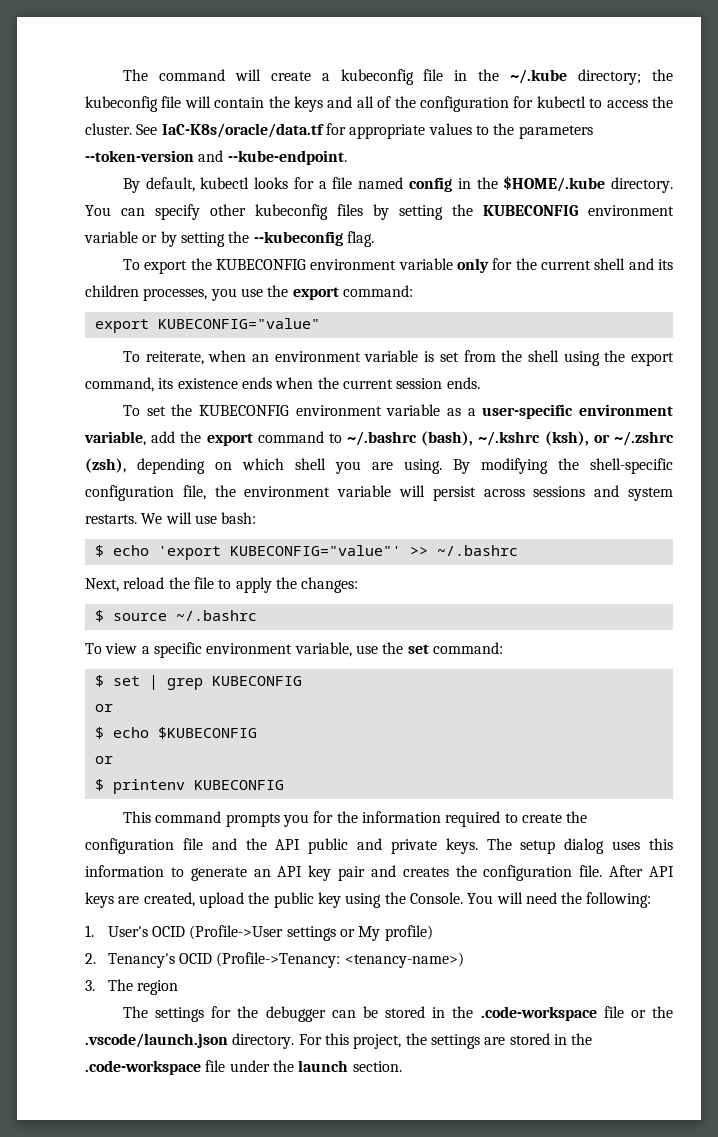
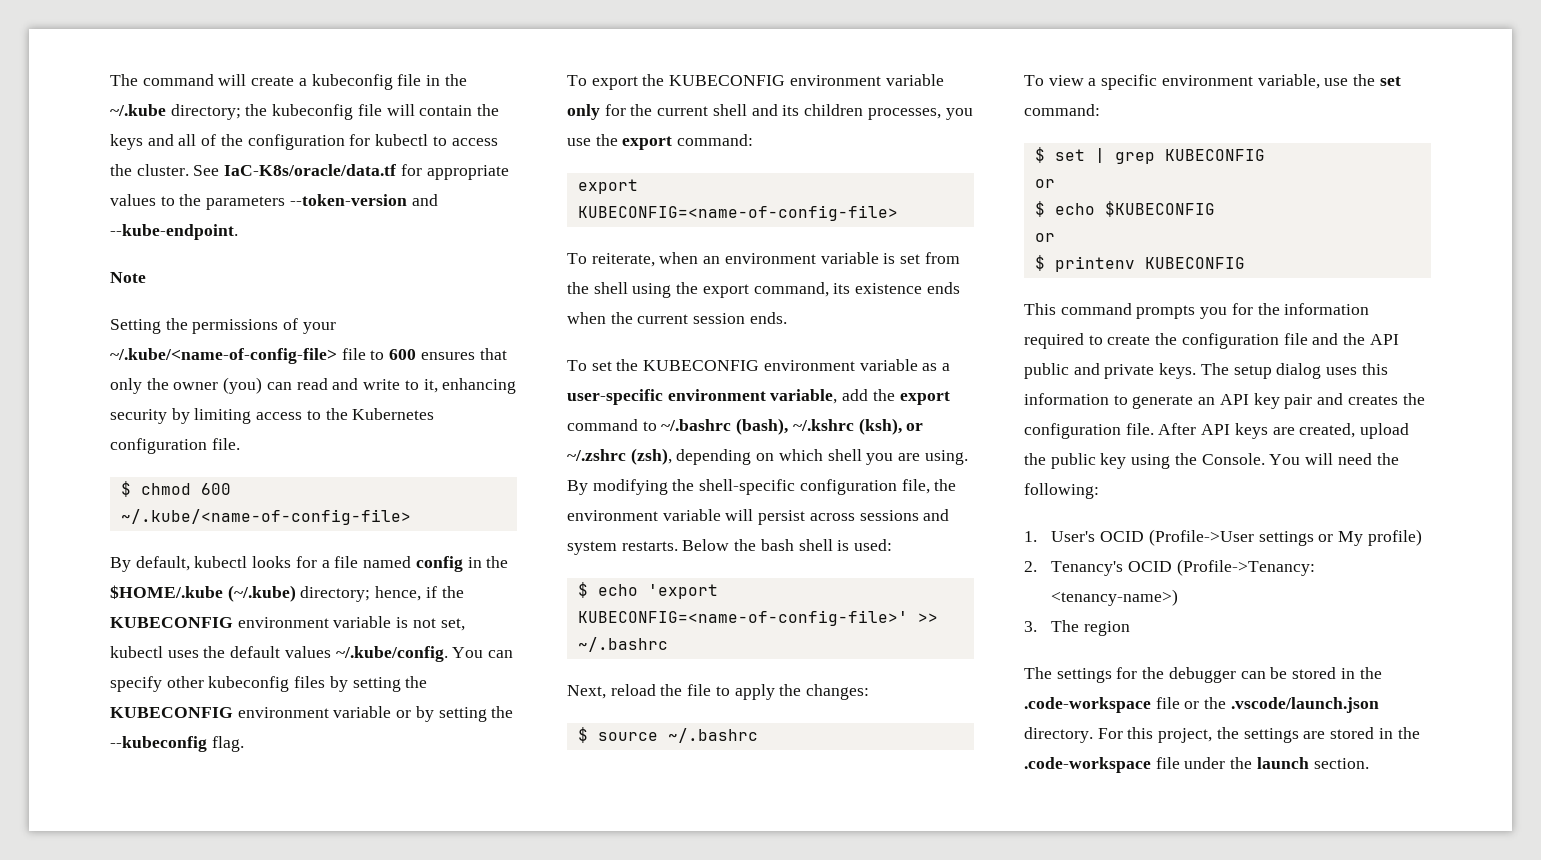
+ Note
+ Setting the permissions of your ~/.kube/<name-of-config-file> file to 600 ensures that only the owner (you) can read and write to it, enhancing security by limiting access to the Kubernetes configuration file.
+ $ chmod 600 ~/.kube/<name-of-config-file>
- By default, kubectl looks for a file named config in the $HOME/.kube directory. You can specify other kubeconfig files by setting the KUBECONFIG environment variable or by setting the --kubeconfig flag.
+ By default, kubectl looks for a file named config in the $HOME/.kube (~/.kube) directory; hence, if the KUBECONFIG environment variable is not set, kubectl uses the default values ~/.kube/config. You can specify other kubeconfig files by setting the KUBECONFIG environment variable or by setting the --kubeconfig flag.
- export KUBECONFIG="value"
+ export KUBECONFIG=<name-of-config-file>
- We will use bash:
+ Below the bash shell is used:
- $ echo 'export KUBECONFIG="value"' >> ~/.bashrc
+ $ echo 'export KUBECONFIG=<name-of-config-file>' >> ~/.bashrc

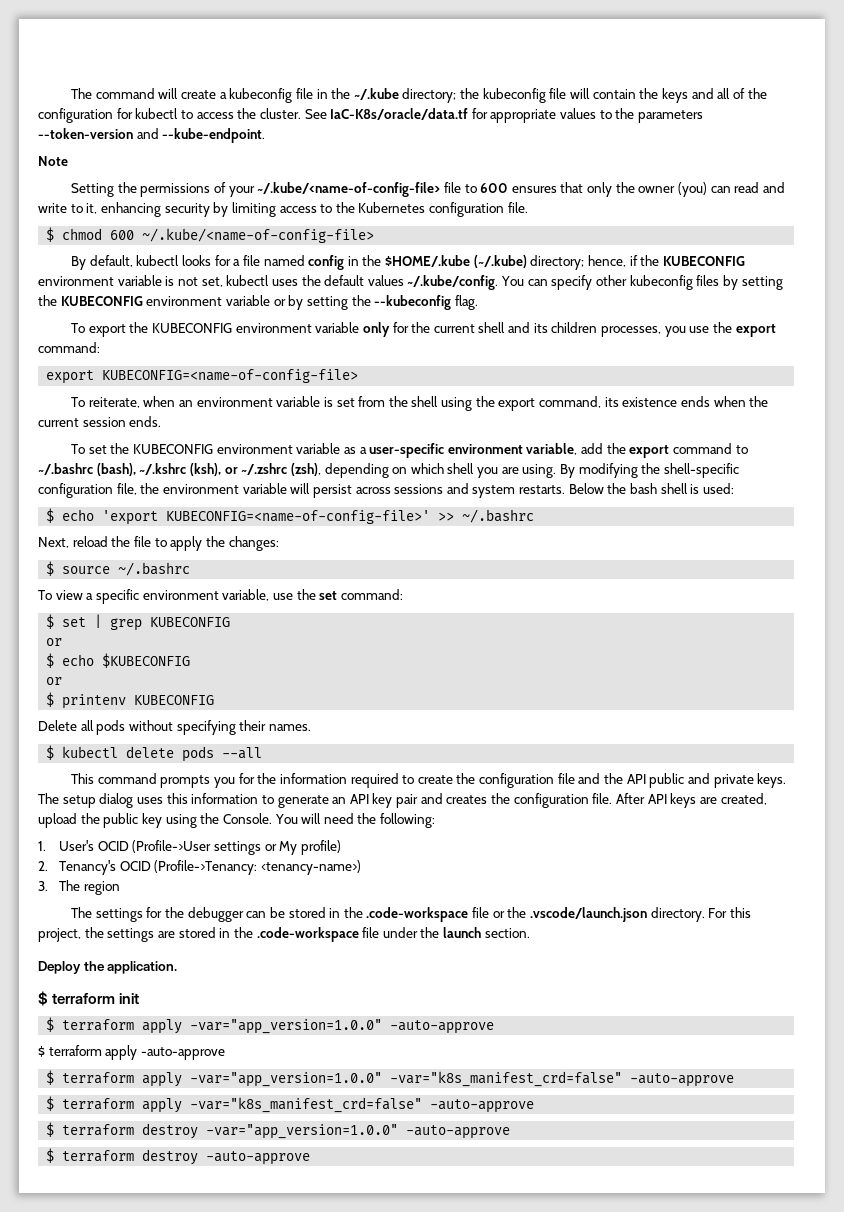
+ Delete all pods without specifying their names.
+ $ kubectl delete pods --all
+ Deploy the application.
+ $ terraform init
+ $ terraform apply -var="app_version=1.0.0" -auto-approve
+ $ terraform apply -auto-approve
+ $ terraform apply -var="app_version=1.0.0" -var="k8s_manifest_crd=false" -auto-approve
+ $ terraform apply -var="k8s_manifest_crd=false" -auto-approve
+ $ terraform destroy -var="app_version=1.0.0" -auto-approve
+ $ terraform destroy -auto-approve

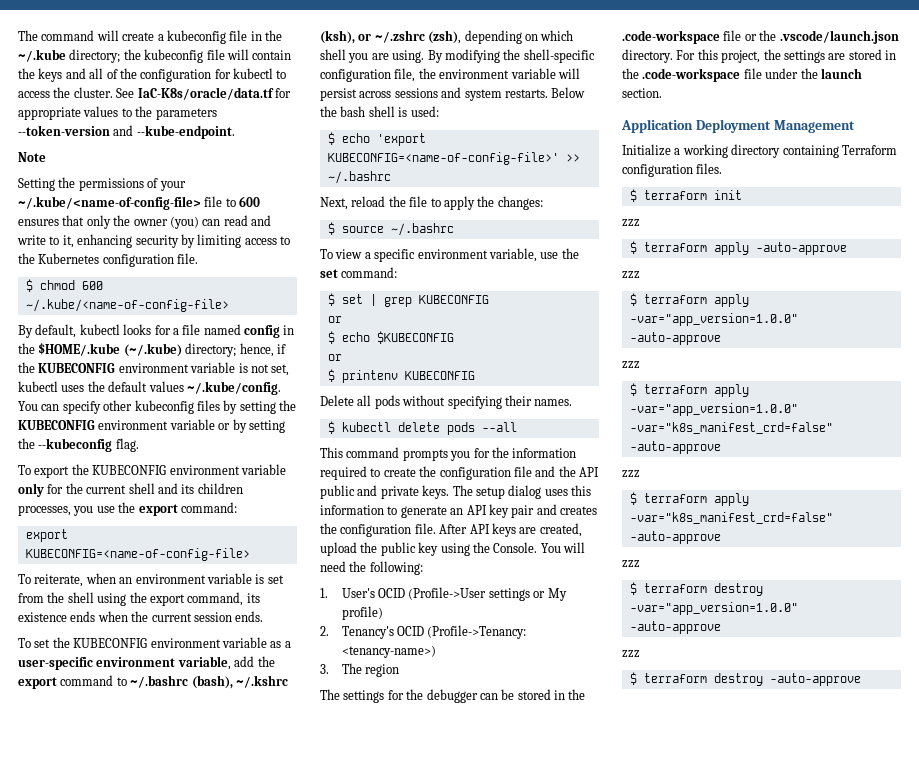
- Deploy the application.
+ Application Deployment Management
+ Initialize a working directory containing Terraform configuration files.
  $ terraform init
+ zzz
+ $ terraform apply -auto-approve
+ zzz
  $ terraform apply -var="app_version=1.0.0" -auto-approve
- $ terraform apply -auto-approve
+ zzz
  $ terraform apply -var="app_version=1.0.0" -var="k8s_manifest_crd=false" -auto-approve
+ zzz
  $ terraform apply -var="k8s_manifest_crd=false" -auto-approve
+ zzz
  $ terraform destroy -var="app_version=1.0.0" -auto-approve
+ zzz

